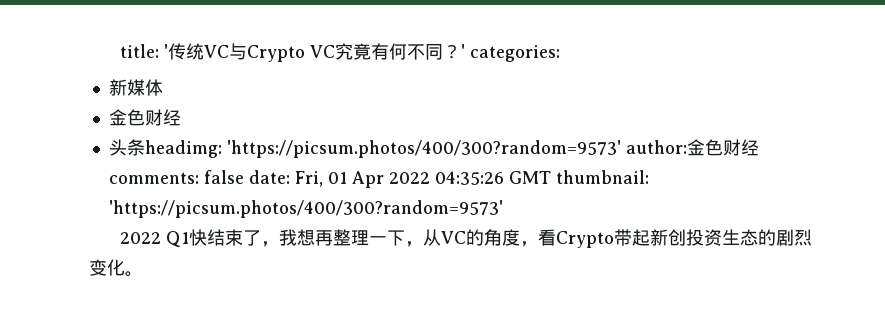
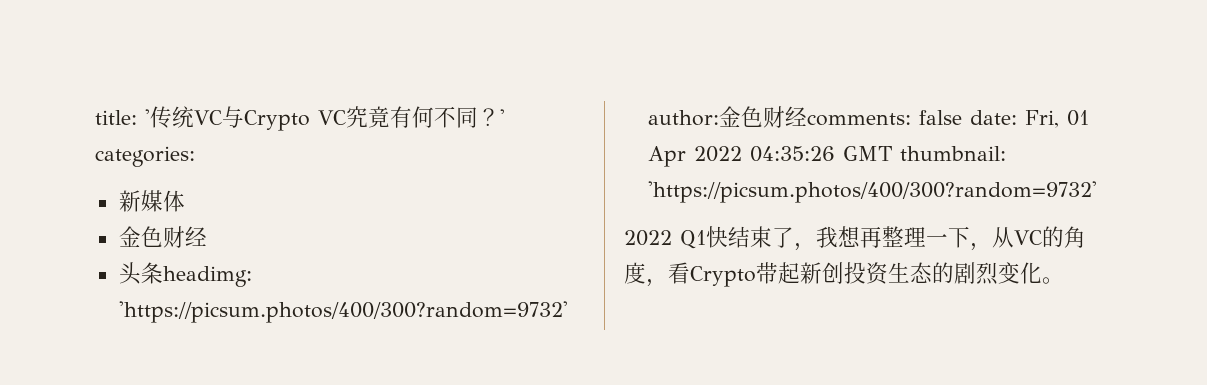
- 头条headimg: 'https://picsum.photos/400/300?random=9573' author:金色财经comments: false date: Fri, 01 Apr 2022 04:35:26 GMT thumbnail: 'https://picsum.photos/400/300?random=9573'
+ 头条headimg: 'https://picsum.photos/400/300?random=9732' author:金色财经comments: false date: Fri, 01 Apr 2022 04:35:26 GMT thumbnail: 'https://picsum.photos/400/300?random=9732'

